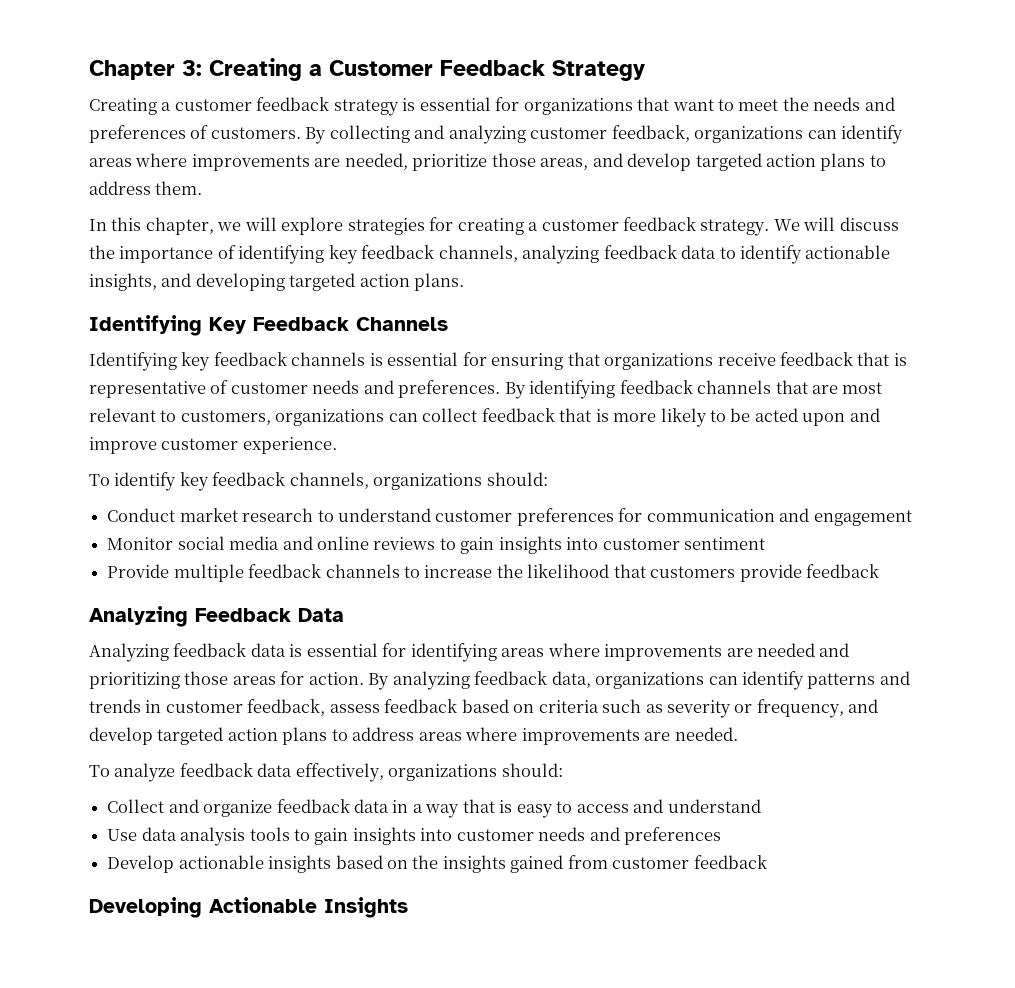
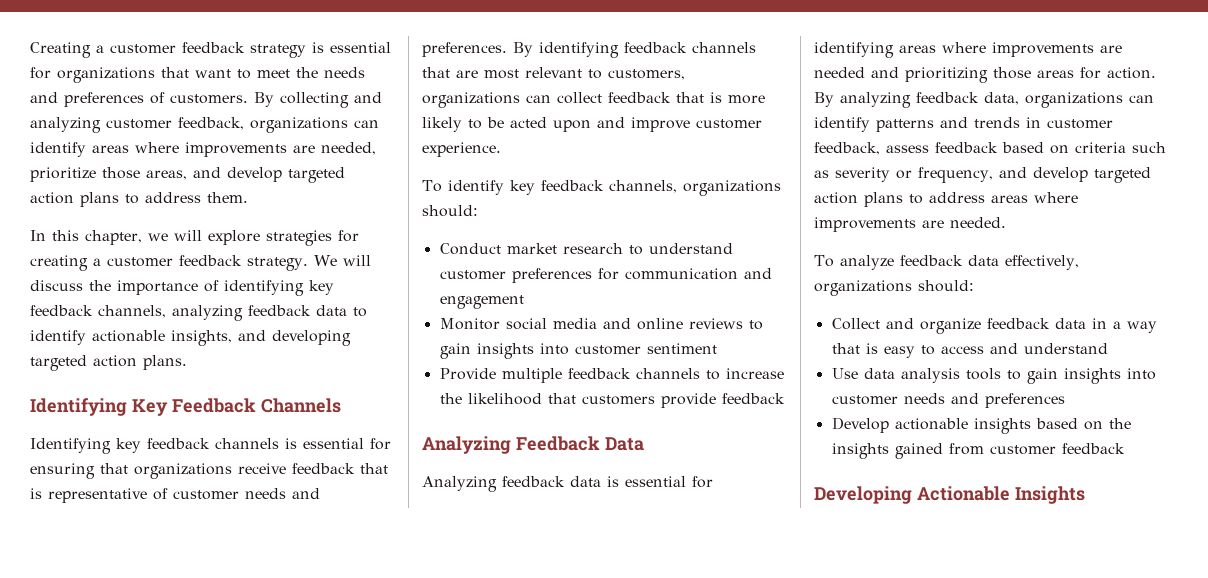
- Chapter 3: Creating a Customer Feedback Strategy

